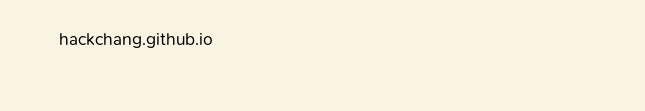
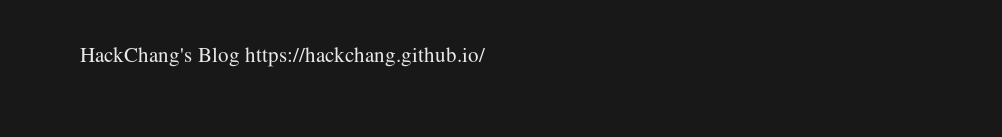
- hackchang.github.io
+ HackChang's Blog https://hackchang.github.io/

